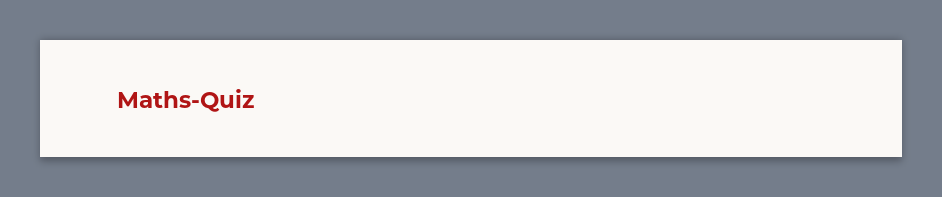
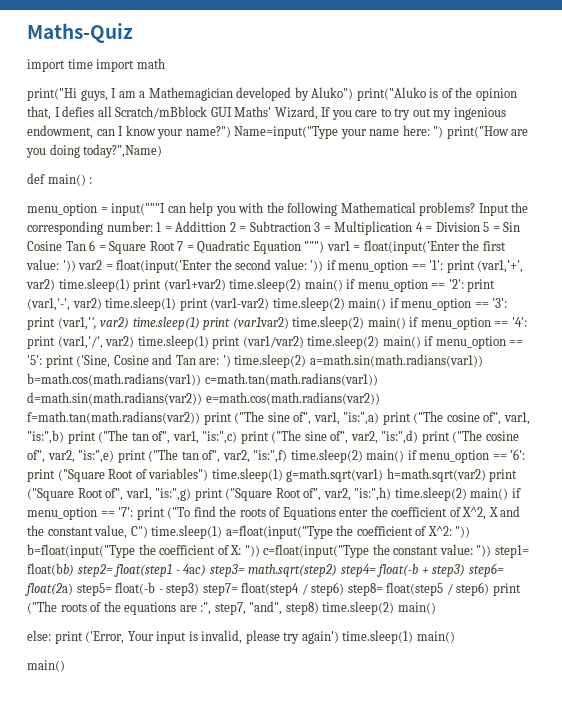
+ import time import math
+ print("Hi guys, I am a Mathemagician developed by Aluko") print("Aluko is of the opinion that, I defies all Scratch/mBblock GUI Maths' Wizard, If you care to try out my ingenious endowment, can I know your name?") Name=input("Type your name here: ") print("How are you doing today?",Name)
+ def main() :
+ menu_option = input("""I can help you with the following Mathematical problems? Input the corresponding number: 1 = Addittion 2 = Subtraction 3 = Multiplication 4 = Division 5 = Sin Cosine Tan 6 = Square Root 7 = Quadratic Equation """) var1 = float(input('Enter the first value: ')) var2 = float(input('Enter the second value: ')) if menu_option == '1': print (var1,'+', var2) time.sleep(1) print (var1+var2) time.sleep(2) main() if menu_option == '2': print (var1,'-', var2) time.sleep(1) print (var1-var2) time.sleep(2) main() if menu_option == '3': print (var1,'', var2) time.sleep(1) print (var1var2) time.sleep(2) main() if menu_option == '4': print (var1,'/', var2) time.sleep(1) print (var1/var2) time.sleep(2) main() if menu_option == '5': print ('Sine, Cosine and Tan are: ') time.sleep(2) a=math.sin(math.radians(var1)) b=math.cos(math.radians(var1)) c=math.tan(math.radians(var1)) d=math.sin(math.radians(var2)) e=math.cos(math.radians(var2)) f=math.tan(math.radians(var2)) print ("The sine of", var1, "is:",a) print ("The cosine of", var1, "is:",b) print ("The tan of", var1, "is:",c) print ("The sine of", var2, "is:",d) print ("The cosine of", var2, "is:",e) print ("The tan of", var2, "is:",f) time.sleep(2) main() if menu_option == '6': print ("Square Root of variables") time.sleep(1) g=math.sqrt(var1) h=math.sqrt(var2) print ("Square Root of", var1, "is:",g) print ("Square Root of", var2, "is:",h) time.sleep(2) main() if menu_option == '7': print ("To find the roots of Equations enter the coefficient of X^2, X and the constant value, C") time.sleep(1) a=float(input("Type the coefficient of X^2: ")) b=float(input("Type the coefficient of X: ")) c=float(input("Type the constant value: ")) step1= float(bb) step2= float(step1 - 4ac) step3= math.sqrt(step2) step4= float(-b + step3) step6= float(2a) step5= float(-b - step3) step7= float(step4 / step6) step8= float(step5 / step6) print ("The roots of the equations are :", step7, "and", step8) time.sleep(2) main()
+ else: print ('Error, Your input is invalid, please try again') time.sleep(1) main()
+ main()

